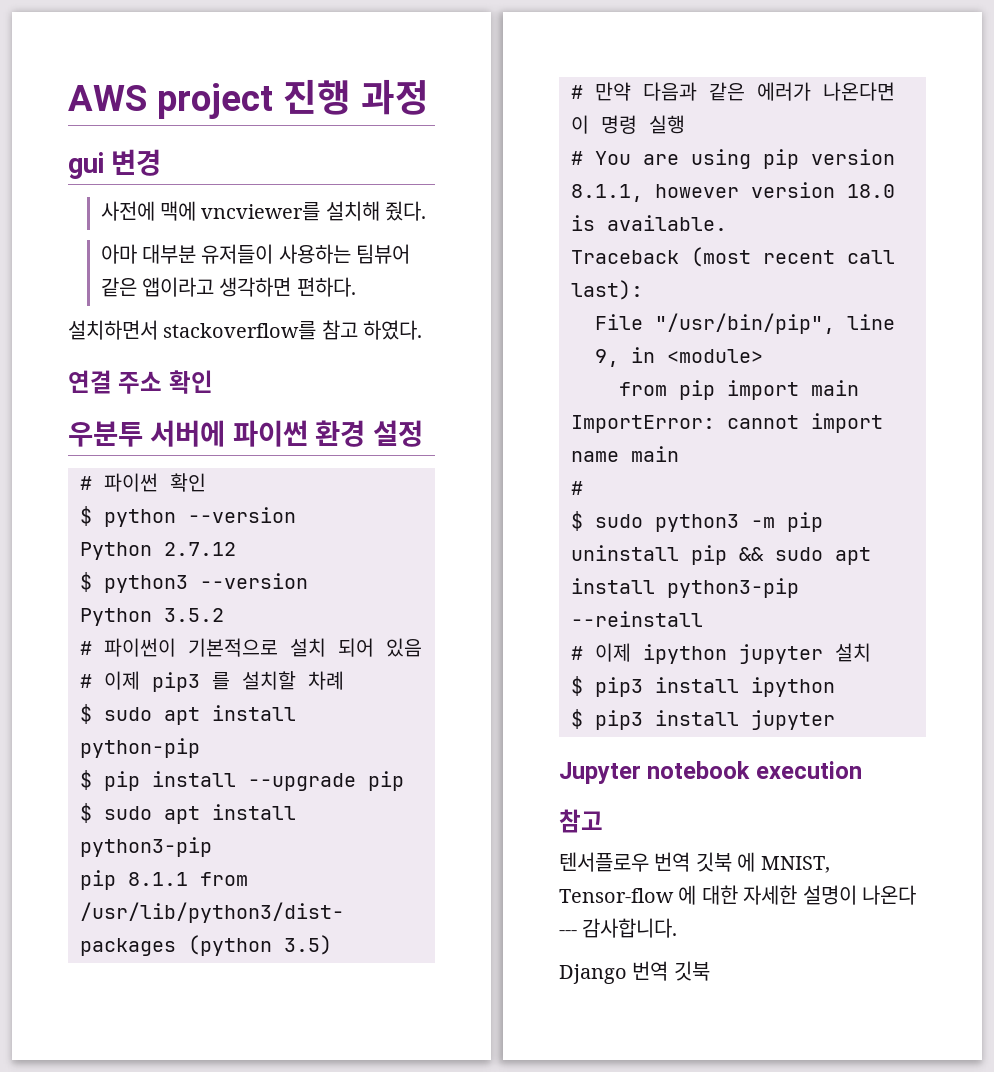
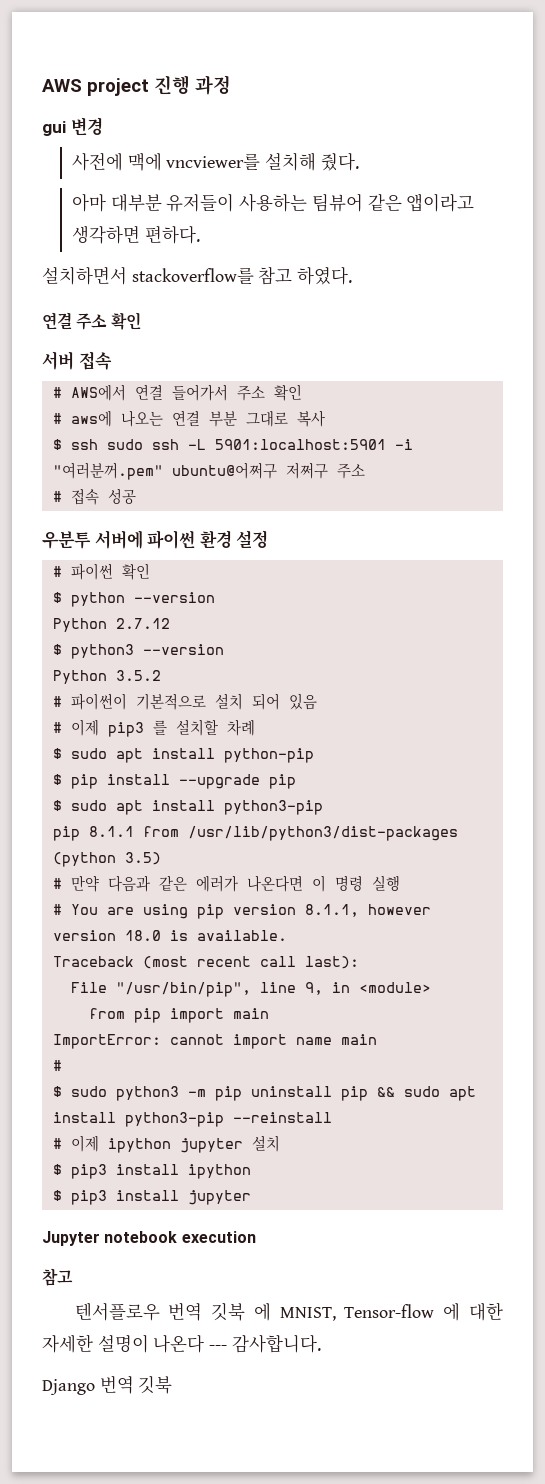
+ 서버 접속
+ # AWS에서 연결 들어가서 주소 확인
+ # aws에 나오는 연결 부분 그대로 복사
+ $ ssh sudo ssh -L 5901:localhost:5901 -i "여러분꺼.pem" ubuntu@어쩌구 저쩌구 주소
+ # 접속 성공

